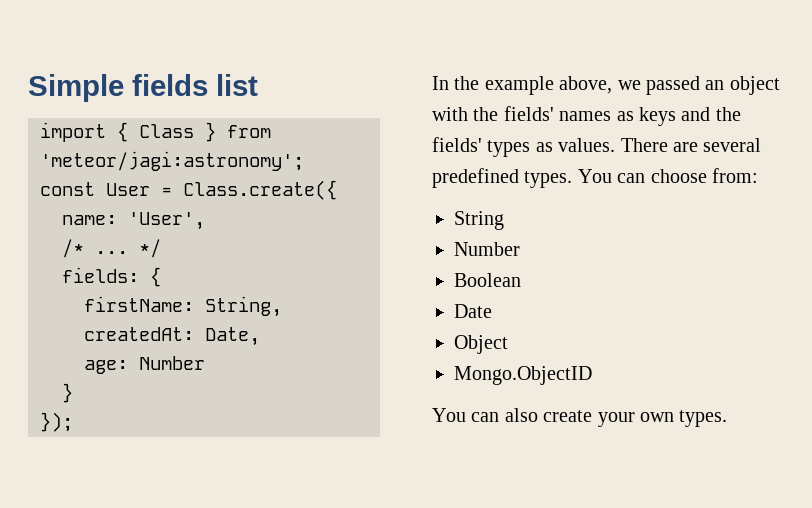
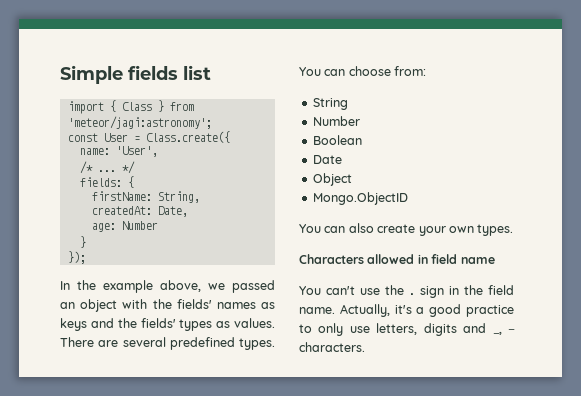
+ Characters allowed in field name
+ You can't use the . sign in the field name. Actually, it's a good practice to only use letters, digits and _, - characters.

